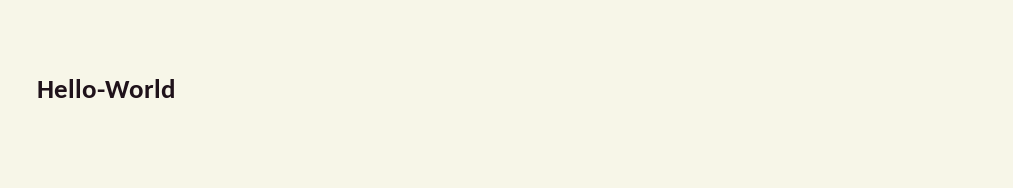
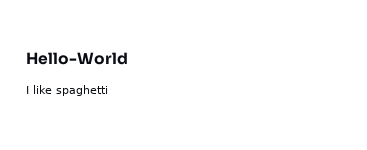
+ I like spaghetti

